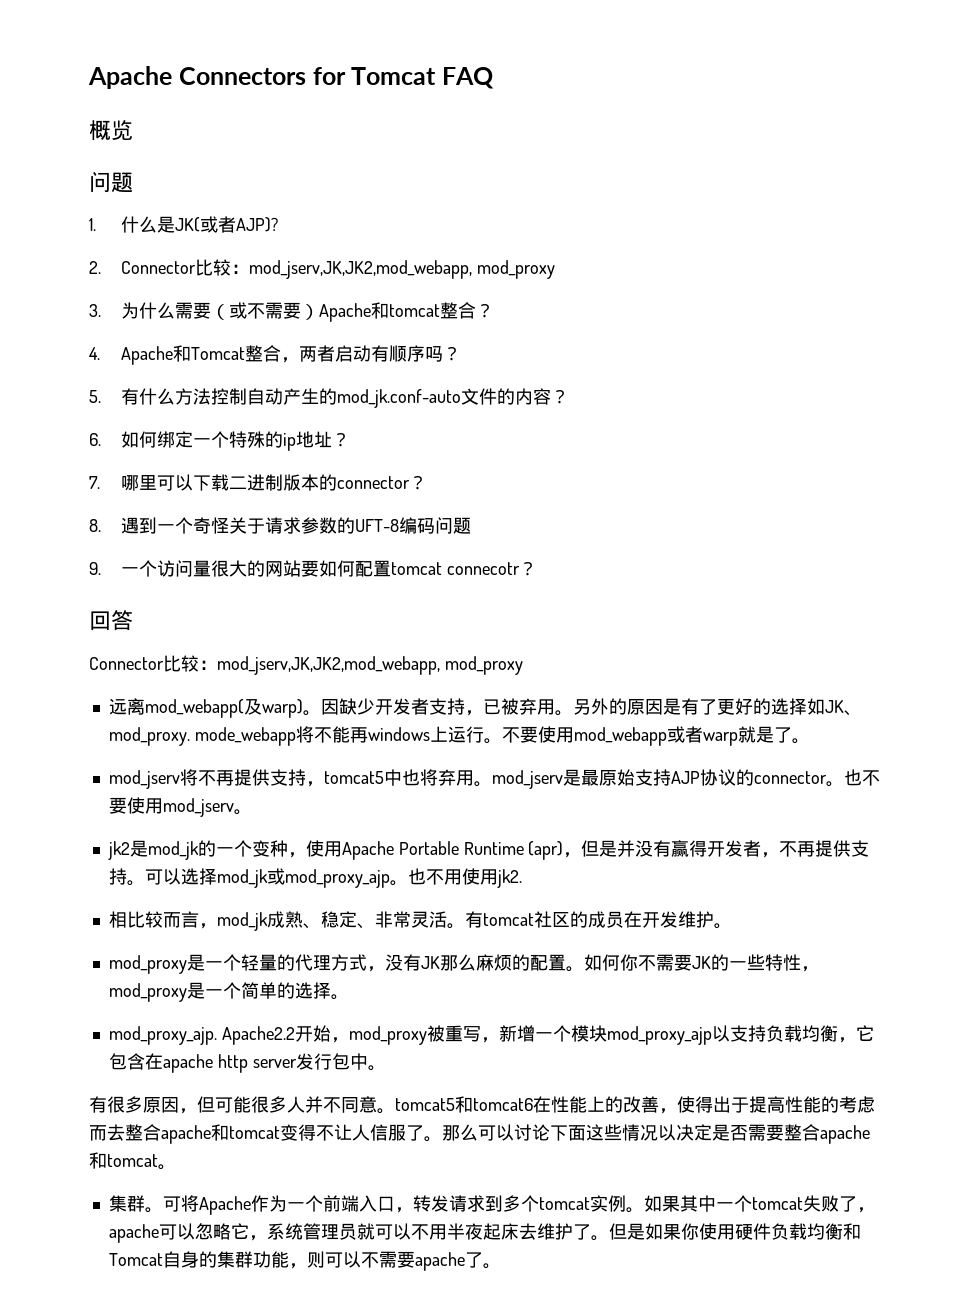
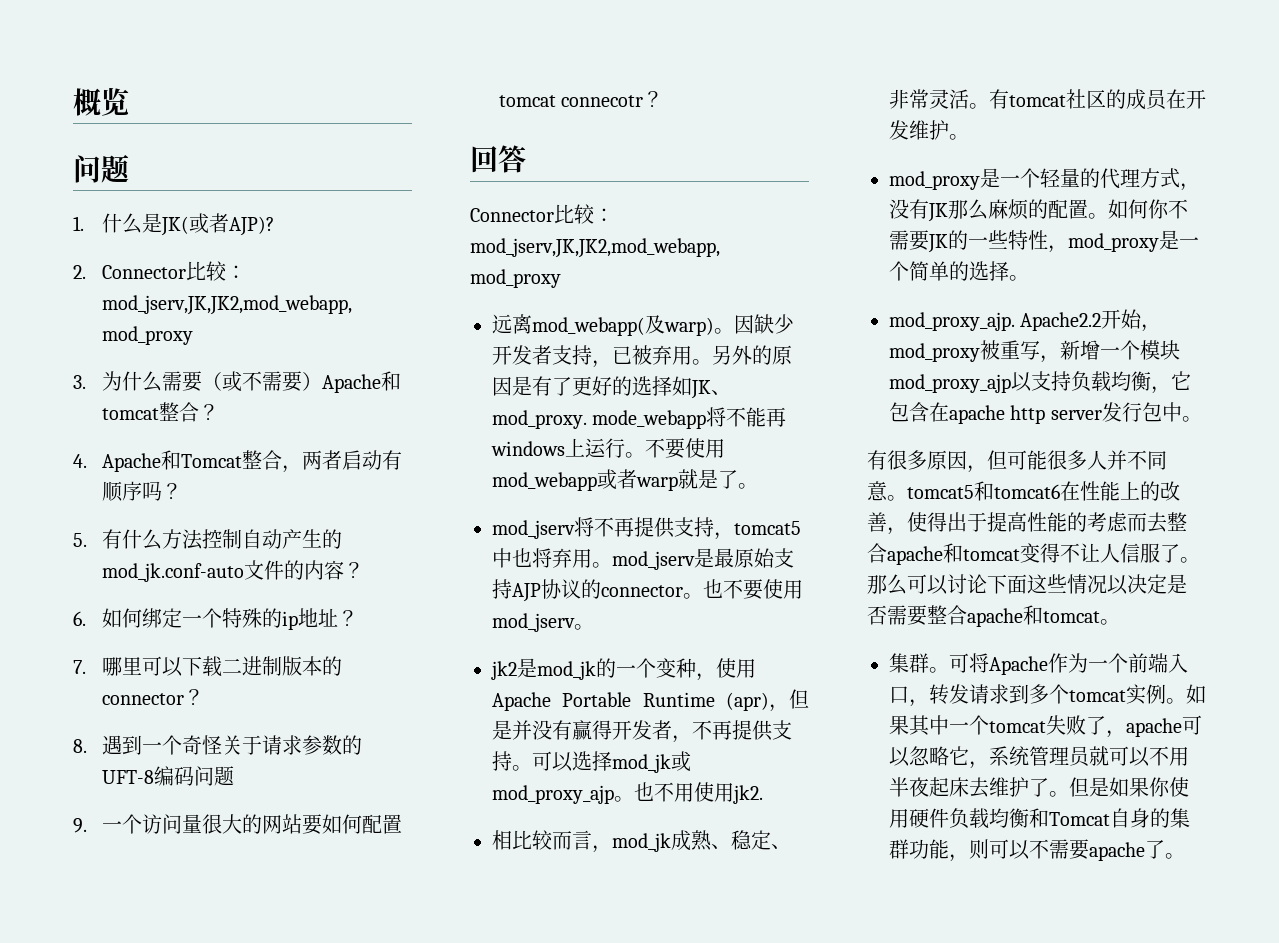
- Apache Connectors for Tomcat FAQ

